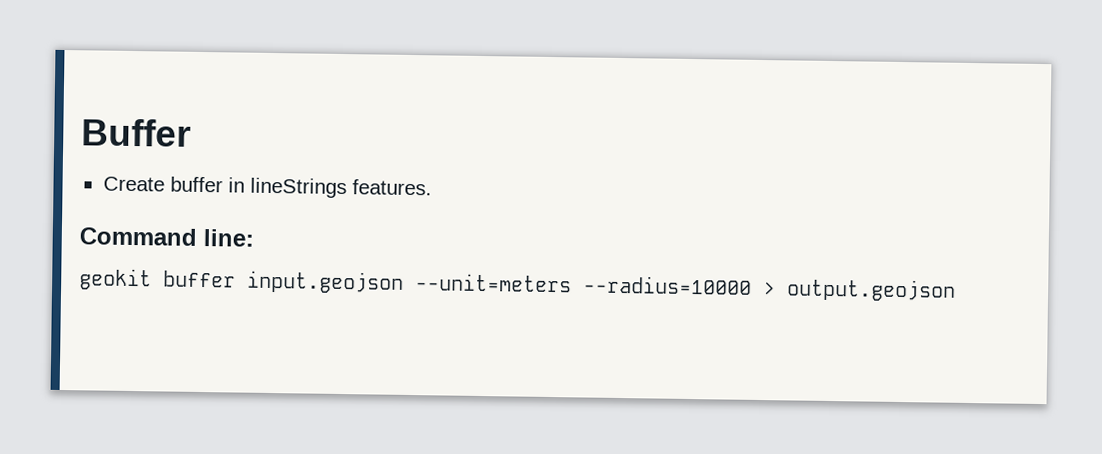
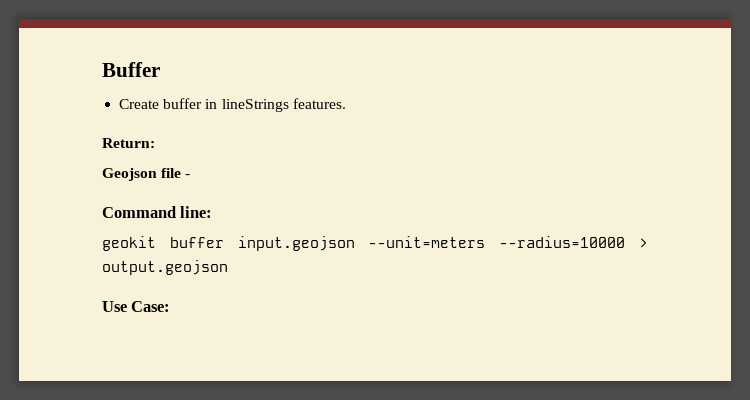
+ Return:
+ Geojson file -
+ Use Case:

